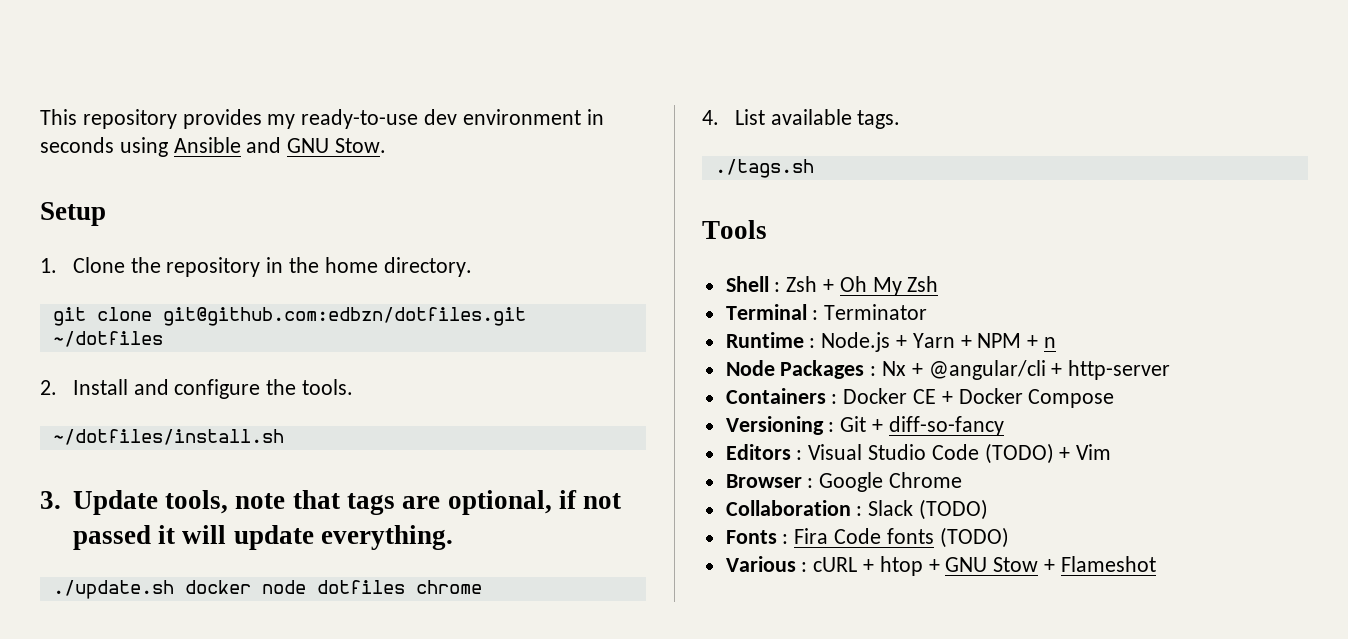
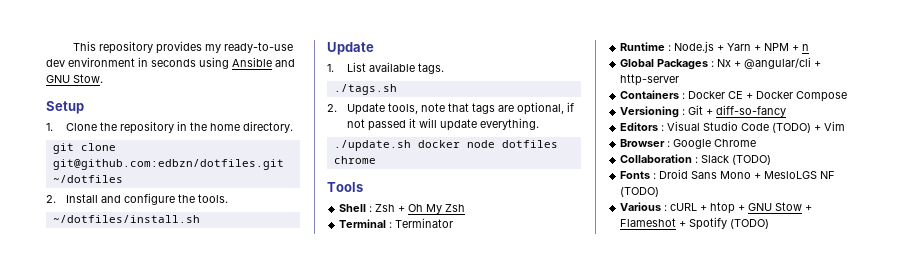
  ~/dotfiles/install.sh
- 3. Update tools, note that tags are optional, if not passed it will update everything.
+ Update
+ 1. List available tags.
+ ./tags.sh
+ 2. Update tools, note that tags are optional, if not passed it will update everything.
- 4. List available tags.
- ./tags.sh
- Node Packages : Nx + @angular/cli + http-server
+ Global Packages : Nx + @angular/cli + http-server
- Fonts : Fira Code fonts (TODO)
+ Fonts : Droid Sans Mono + MesloLGS NF (TODO)
- Various : cURL + htop + GNU Stow + Flameshot
+ Various : cURL + htop + GNU Stow + Flameshot + Spotify (TODO)

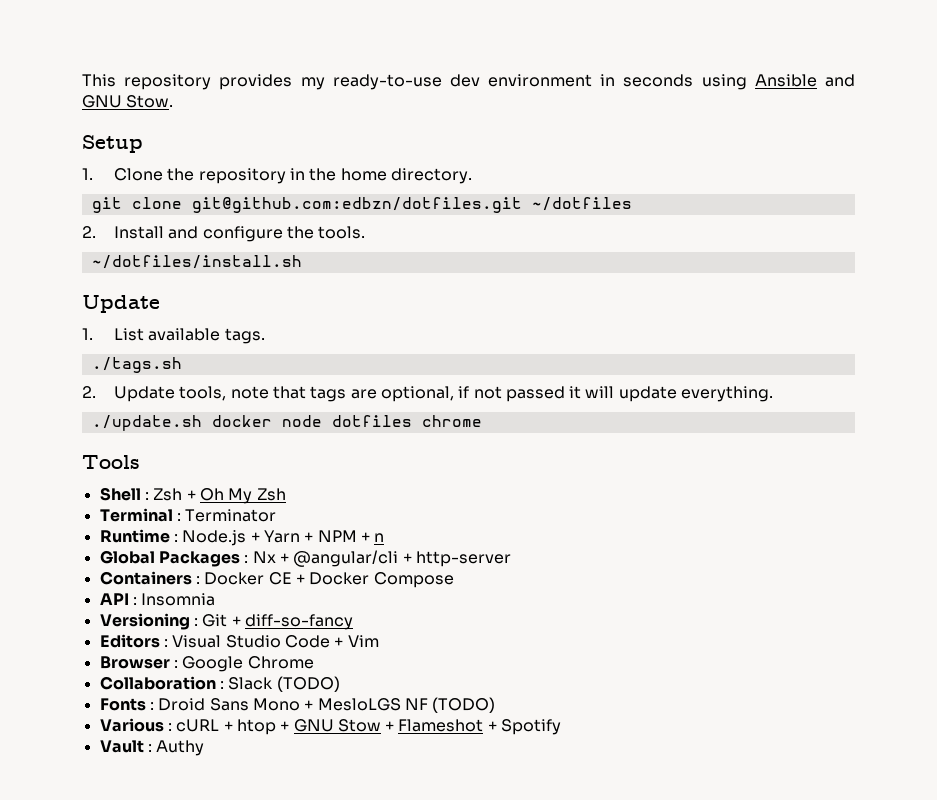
+ API : Insomnia
- Editors : Visual Studio Code (TODO) + Vim
+ Editors : Visual Studio Code + Vim
- Various : cURL + htop + GNU Stow + Flameshot + Spotify (TODO)
+ Various : cURL + htop + GNU Stow + Flameshot + Spotify
+ Vault : Authy

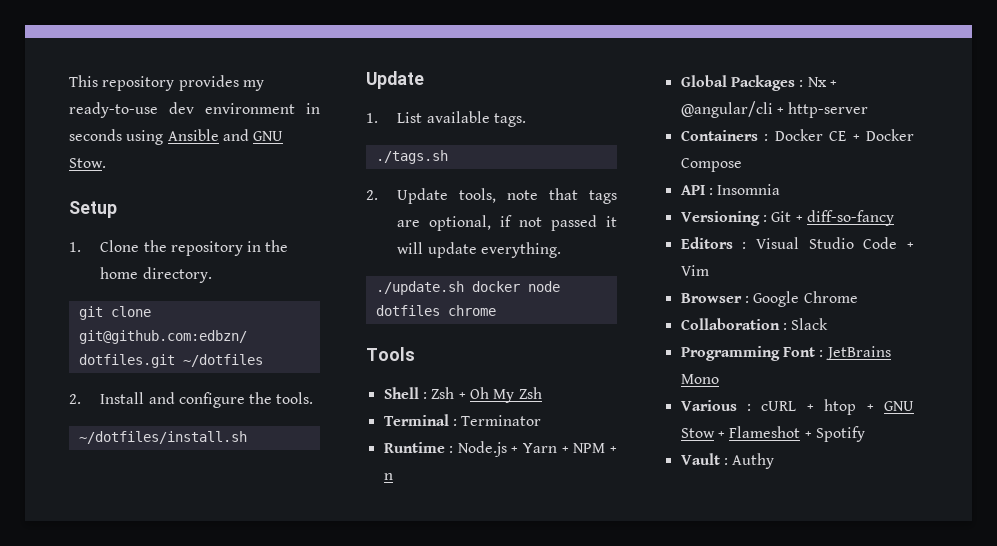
- Collaboration : Slack (TODO)
- Fonts : Droid Sans Mono + MesloLGS NF (TODO)
+ Collaboration : Slack
+ Programming Font : JetBrains Mono

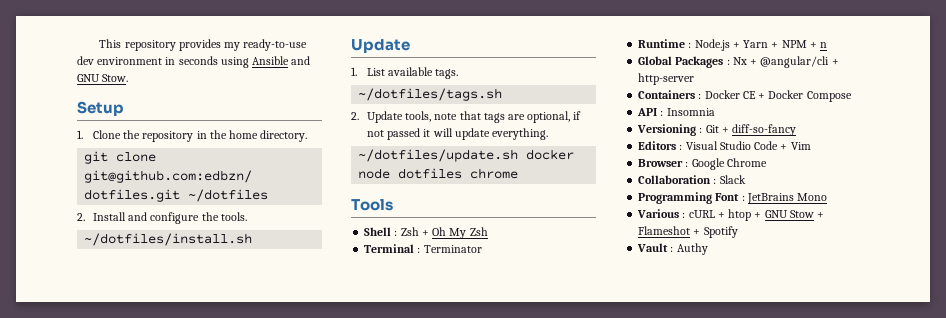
- ./tags.sh
+ ~/dotfiles/tags.sh
- ./update.sh docker node dotfiles chrome
+ ~/dotfiles/update.sh docker node dotfiles chrome

